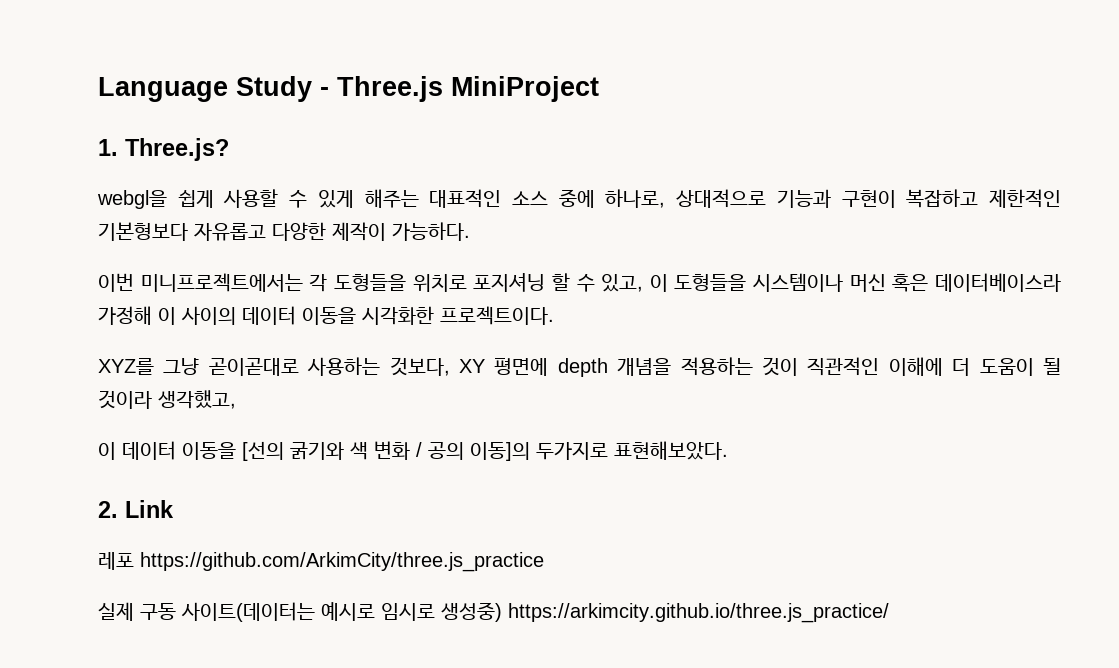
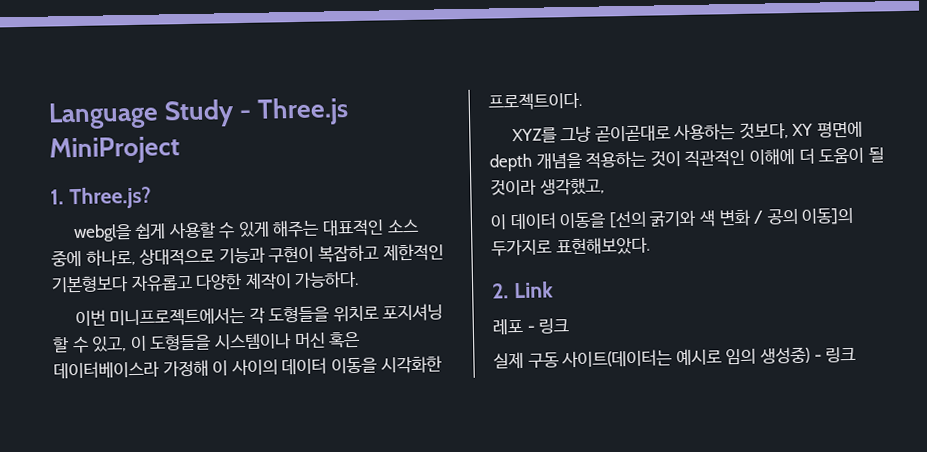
- 레포 https://github.com/ArkimCity/three.js_practice
+ 레포 - 링크
- 실제 구동 사이트(데이터는 예시로 임시로 생성중) https://arkimcity.github.io/three.js_practice/
+ 실제 구동 사이트(데이터는 예시로 임의 생성중) - 링크

